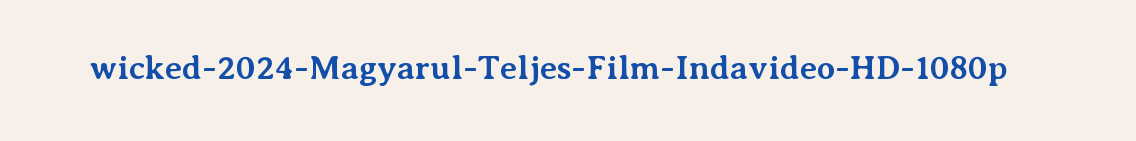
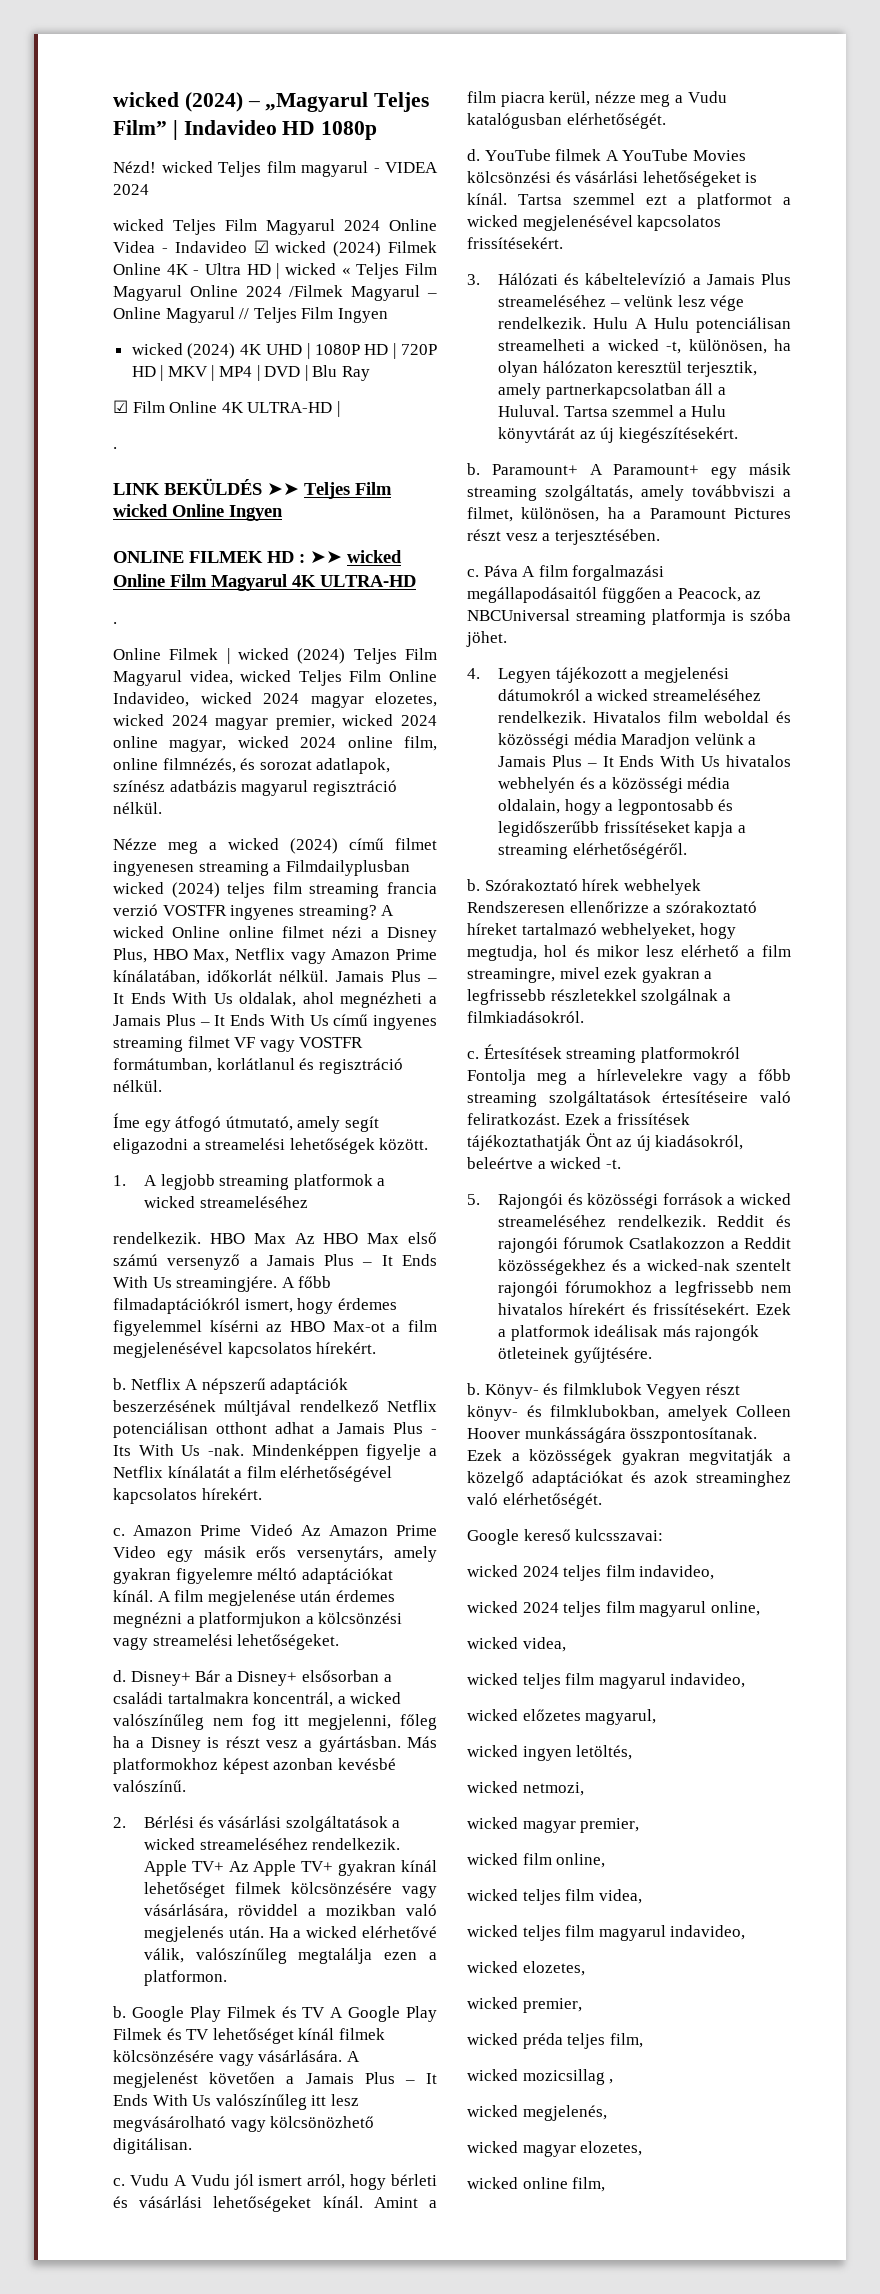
- wicked-2024-Magyarul-Teljes-Film-Indavideo-HD-1080p
+ wicked (2024) – „Magyarul Teljes Film” | Indavideo HD 1080p
+ Nézd! wicked Teljes film magyarul - VIDEA 2024
+ wicked Teljes Film Magyarul 2024 Online Videa - Indavideo ☑ wicked (2024) Filmek Online 4K - Ultra HD | wicked « Teljes Film Magyarul Online 2024 /Filmek Magyarul – Online Magyarul // Teljes Film Ingyen
+ wicked (2024) 4K UHD | 1080P HD | 720P HD | MKV | MP4 | DVD | Blu Ray
+ ☑ Film Online 4K ULTRA-HD |
+ .
+ LINK BEKÜLDÉS ➤➤ Teljes Film wicked Online Ingyen
+ ONLINE FILMEK HD : ➤➤ wicked Online Film Magyarul 4K ULTRA-HD
+ .
+ Online Filmek | wicked (2024) Teljes Film Magyarul videa, wicked Teljes Film Online Indavideo, wicked 2024 magyar elozetes, wicked 2024 magyar premier, wicked 2024 online magyar, wicked 2024 online film, online filmnézés, és sorozat adatlapok, színész adatbázis magyarul regisztráció nélkül.
+ Nézze meg a wicked (2024) című filmet ingyenesen streaming a Filmdailyplusban wicked (2024) teljes film streaming francia verzió VOSTFR ingyenes streaming? A wicked Online online filmet nézi a Disney Plus, HBO Max, Netflix vagy Amazon Prime kínálatában, időkorlát nélkül. Jamais Plus – It Ends With Us oldalak, ahol megnézheti a Jamais Plus – It Ends With Us című ingyenes streaming filmet VF vagy VOSTFR formátumban, korlátlanul és regisztráció nélkül.
+ Íme egy átfogó útmutató, amely segít eligazodni a streamelési lehetőségek között.
+ 1. A legjobb streaming platformok a wicked streameléséhez
+ rendelkezik. HBO Max Az HBO Max első számú versenyző a Jamais Plus – It Ends With Us streamingjére. A főbb filmadaptációkról ismert, hogy érdemes figyelemmel kísérni az HBO Max-ot a film megjelenésével kapcsolatos hírekért.
+ b. Netflix A népszerű adaptációk beszerzésének múltjával rendelkező Netflix potenciálisan otthont adhat a Jamais Plus - Its With Us -nak. Mindenképpen figyelje a Netflix kínálatát a film elérhetőségével kapcsolatos hírekért.
+ c. Amazon Prime Videó Az Amazon Prime Video egy másik erős versenytárs, amely gyakran figyelemre méltó adaptációkat kínál. A film megjelenése után érdemes megnézni a platformjukon a kölcsönzési vagy streamelési lehetőségeket.
+ d. Disney+ Bár a Disney+ elsősorban a családi tartalmakra koncentrál, a wicked valószínűleg nem fog itt megjelenni, főleg ha a Disney is részt vesz a gyártásban. Más platformokhoz képest azonban kevésbé valószínű.
+ 2. Bérlési és vásárlási szolgáltatások a wicked streameléséhez rendelkezik. Apple TV+ Az Apple TV+ gyakran kínál lehetőséget filmek kölcsönzésére vagy vásárlására, röviddel a mozikban való megjelenés után. Ha a wicked elérhetővé válik, valószínűleg megtalálja ezen a platformon.
+ b. Google Play Filmek és TV A Google Play Filmek és TV lehetőséget kínál filmek kölcsönzésére vagy vásárlására. A megjelenést követően a Jamais Plus – It Ends With Us valószínűleg itt lesz megvásárolható vagy kölcsönözhető digitálisan.
+ c. Vudu A Vudu jól ismert arról, hogy bérleti és vásárlási lehetőségeket kínál. Amint a film piacra kerül, nézze meg a Vudu katalógusban elérhetőségét.
+ d. YouTube filmek A YouTube Movies kölcsönzési és vásárlási lehetőségeket is kínál. Tartsa szemmel ezt a platformot a wicked megjelenésével kapcsolatos frissítésekért.
+ 3. Hálózati és kábeltelevízió a Jamais Plus streameléséhez – velünk lesz vége rendelkezik. Hulu A Hulu potenciálisan streamelheti a wicked -t, különösen, ha olyan hálózaton keresztül terjesztik, amely partnerkapcsolatban áll a Huluval. Tartsa szemmel a Hulu könyvtárát az új kiegészítésekért.
+ b. Paramount+ A Paramount+ egy másik streaming szolgáltatás, amely továbbviszi a filmet, különösen, ha a Paramount Pictures részt vesz a terjesztésében.
+ c. Páva A film forgalmazási megállapodásaitól függően a Peacock, az NBCUniversal streaming platformja is szóba jöhet.
+ 4. Legyen tájékozott a megjelenési dátumokról a wicked streameléséhez rendelkezik. Hivatalos film weboldal és közösségi média Maradjon velünk a Jamais Plus – It Ends With Us hivatalos webhelyén és a közösségi média oldalain, hogy a legpontosabb és legidőszerűbb frissítéseket kapja a streaming elérhetőségéről.
+ b. Szórakoztató hírek webhelyek Rendszeresen ellenőrizze a szórakoztató híreket tartalmazó webhelyeket, hogy megtudja, hol és mikor lesz elérhető a film streamingre, mivel ezek gyakran a legfrissebb részletekkel szolgálnak a filmkiadásokról.
+ c. Értesítések streaming platformokról Fontolja meg a hírlevelekre vagy a főbb streaming szolgáltatások értesítéseire való feliratkozást. Ezek a frissítések tájékoztathatják Önt az új kiadásokról, beleértve a wicked -t.
+ 5. Rajongói és közösségi források a wicked streameléséhez rendelkezik. Reddit és rajongói fórumok Csatlakozzon a Reddit közösségekhez és a wicked-nak szentelt rajongói fórumokhoz a legfrissebb nem hivatalos hírekért és frissítésekért. Ezek a platformok ideálisak más rajongók ötleteinek gyűjtésére.
+ b. Könyv- és filmklubok Vegyen részt könyv- és filmklubokban, amelyek Colleen Hoover munkásságára összpontosítanak. Ezek a közösségek gyakran megvitatják a közelgő adaptációkat és azok streaminghez való elérhetőségét.
+ Google kereső kulcsszavai:
+ wicked 2024 teljes film indavideo,
+ wicked 2024 teljes film magyarul online,
+ wicked videa,
+ wicked teljes film magyarul indavideo,
+ wicked előzetes magyarul,
+ wicked ingyen letöltés,
+ wicked netmozi,
+ wicked magyar premier,
+ wicked film online,
+ wicked teljes film videa,
+ wicked teljes film magyarul indavideo,
+ wicked elozetes,
+ wicked premier,
+ wicked préda teljes film,
+ wicked mozicsillag ,
+ wicked megjelenés,
+ wicked magyar elozetes,
+ wicked online film,

